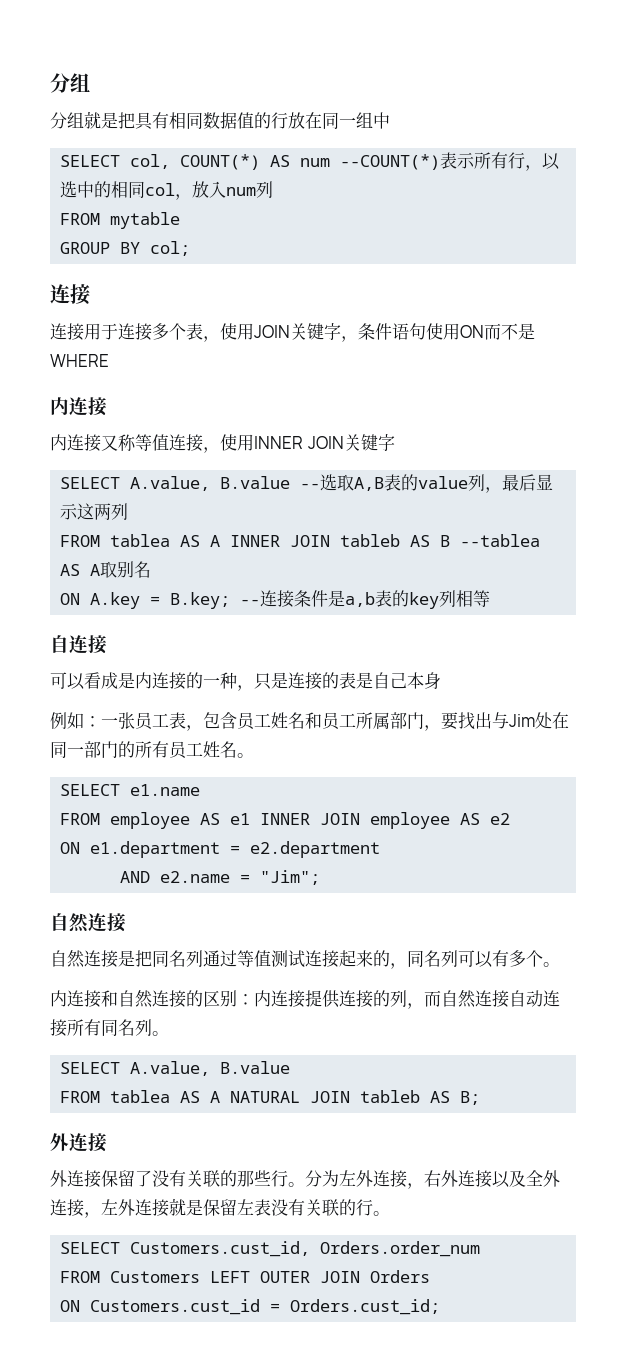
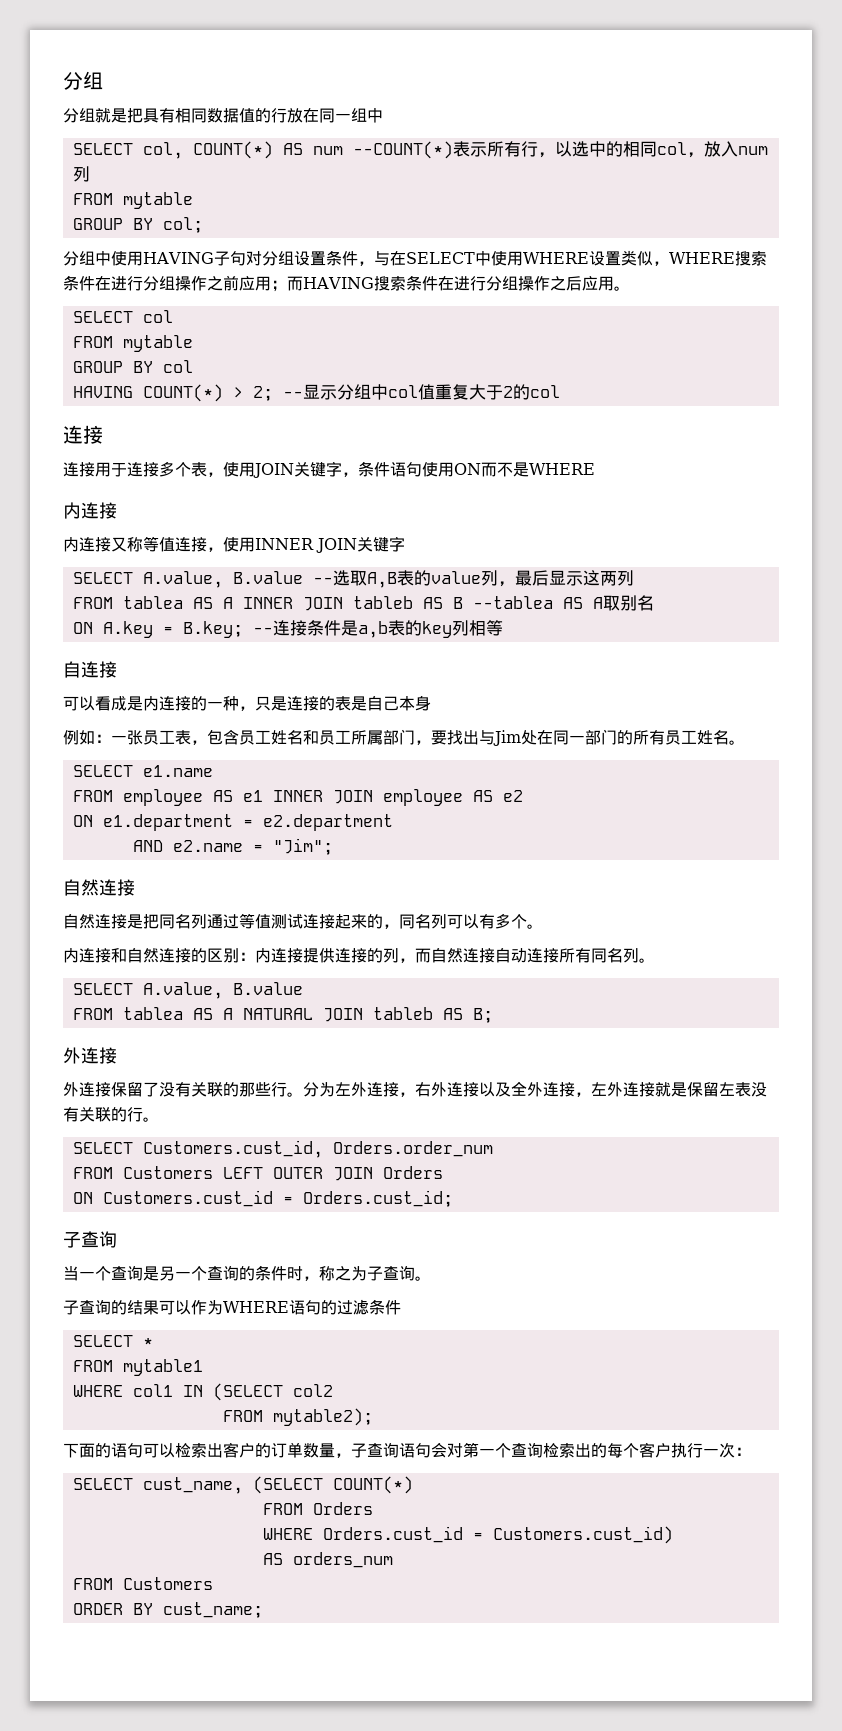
+ 分组中使用HAVING子句对分组设置条件，与在SELECT中使用WHERE设置类似，WHERE搜索条件在进行分组操作之前应用；而HAVING搜索条件在进行分组操作之后应用。
+ SELECT col
+ FROM mytable
+ GROUP BY col
+ HAVING COUNT(*) > 2; --显示分组中col值重复大于2的col
  ON Customers.cust_id = Orders.cust_id;
+ 子查询
+ 当一个查询是另一个查询的条件时，称之为子查询。
+ 子查询的结果可以作为WHERE语句的过滤条件
+ SELECT *
+ FROM mytable1
+ WHERE col1 IN (SELECT col2
+ FROM mytable2);
+ 下面的语句可以检索出客户的订单数量，子查询语句会对第一个查询检索出的每个客户执行一次：
+ SELECT cust_name, (SELECT COUNT(*)
+ FROM Orders
+ WHERE Orders.cust_id = Customers.cust_id)
+ AS orders_num
+ FROM Customers
+ ORDER BY cust_name;

